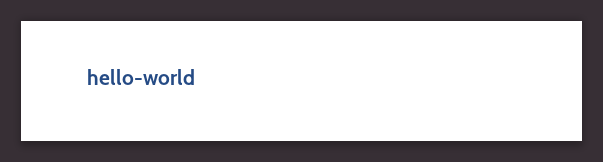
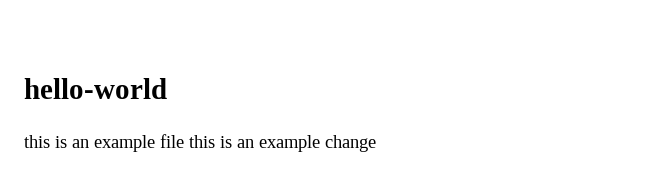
+ this is an example file this is an example change

